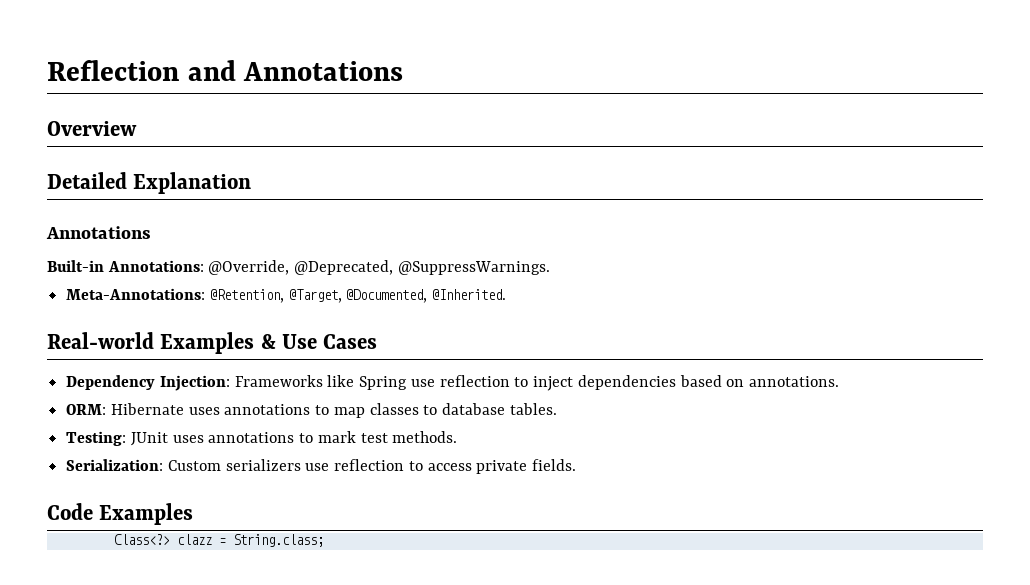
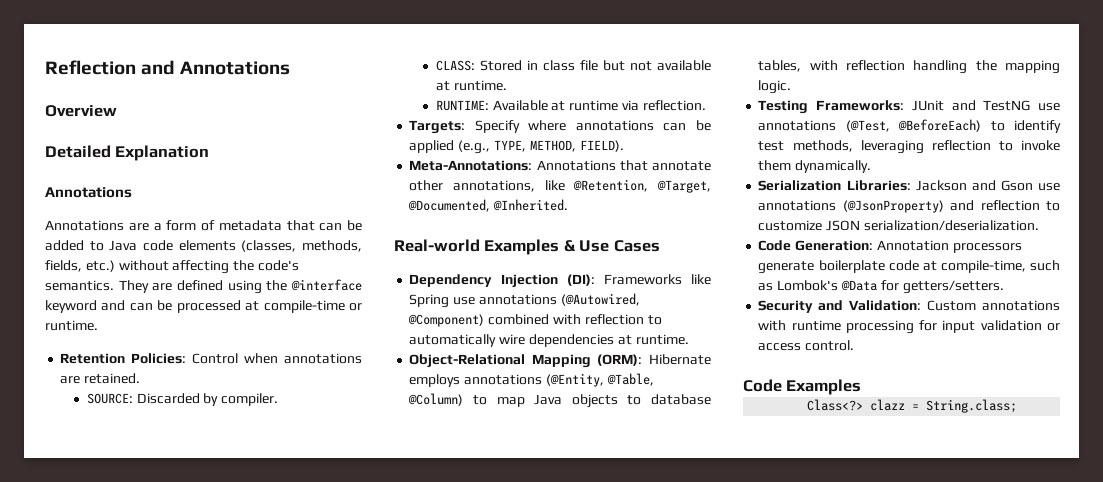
- Built-in Annotations: @Override, @Deprecated, @SuppressWarnings.
- Meta-Annotations: @Retention, @Target, @Documented, @Inherited.
+ Annotations are a form of metadata that can be added to Java code elements (classes, methods, fields, etc.) without affecting the code's semantics. They are defined using the @interface keyword and can be processed at compile-time or runtime.
+ Retention Policies: Control when annotations are retained.
+ SOURCE: Discarded by compiler.
+ CLASS: Stored in class file but not available at runtime.
+ RUNTIME: Available at runtime via reflection.
+ Targets: Specify where annotations can be applied (e.g., TYPE, METHOD, FIELD).
+ Meta-Annotations: Annotations that annotate other annotations, like @Retention, @Target, @Documented, @Inherited.
- Dependency Injection: Frameworks like Spring use reflection to inject dependencies based on annotations.
- ORM: Hibernate uses annotations to map classes to database tables.
- Testing: JUnit uses annotations to mark test methods.
- Serialization: Custom serializers use reflection to access private fields.
+ Dependency Injection (DI): Frameworks like Spring use annotations (@Autowired, @Component) combined with reflection to automatically wire dependencies at runtime.
+ Object-Relational Mapping (ORM): Hibernate employs annotations (@Entity, @Table, @Column) to map Java objects to database tables, with reflection handling the mapping logic.
+ Testing Frameworks: JUnit and TestNG use annotations (@Test, @BeforeEach) to identify test methods, leveraging reflection to invoke them dynamically.
+ Serialization Libraries: Jackson and Gson use annotations (@JsonProperty) and reflection to customize JSON serialization/deserialization.
+ Code Generation: Annotation processors generate boilerplate code at compile-time, such as Lombok's @Data for getters/setters.
+ Security and Validation: Custom annotations with runtime processing for input validation or access control.

